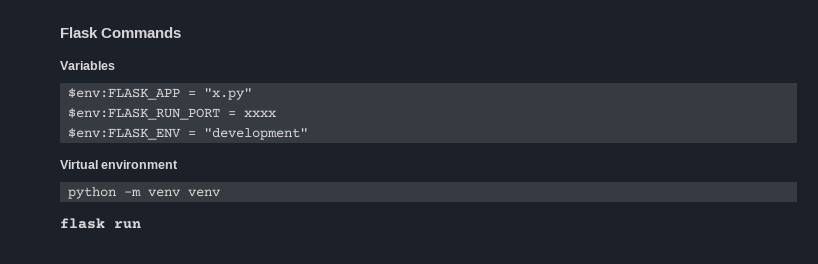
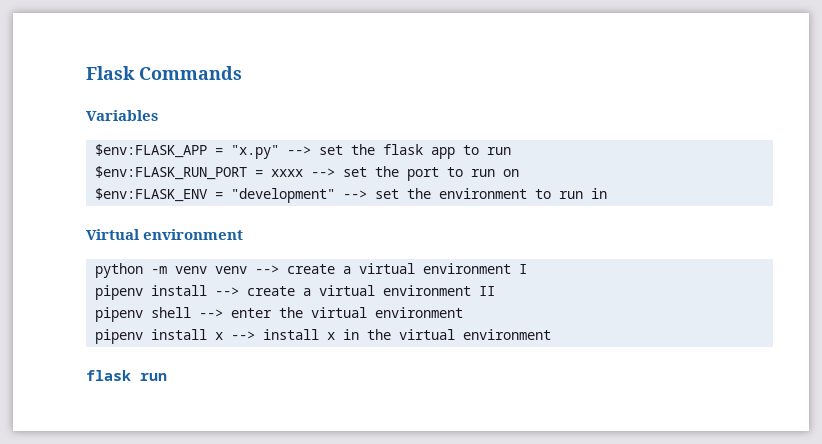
- $env:FLASK_APP = "x.py"
- $env:FLASK_RUN_PORT = xxxx
- $env:FLASK_ENV = "development"
+ $env:FLASK_APP = "x.py" --> set the flask app to run
+ $env:FLASK_RUN_PORT = xxxx --> set the port to run on
+ $env:FLASK_ENV = "development" --> set the environment to run in
- python -m venv venv
+ python -m venv venv --> create a virtual environment I
+ pipenv install --> create a virtual environment II
+ pipenv shell --> enter the virtual environment
+ pipenv install x --> install x in the virtual environment

